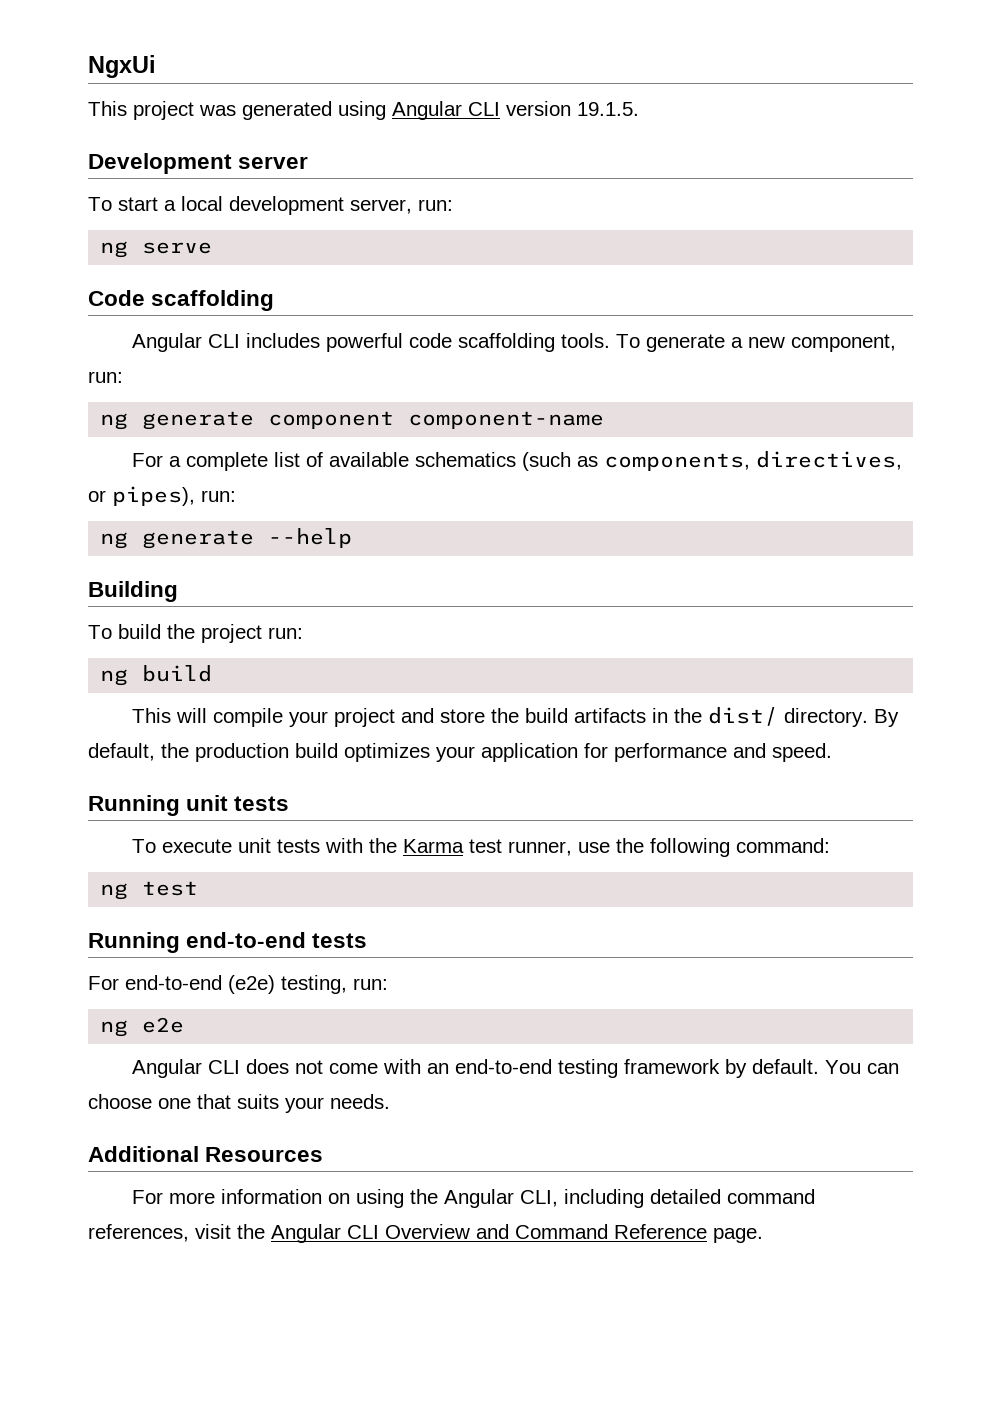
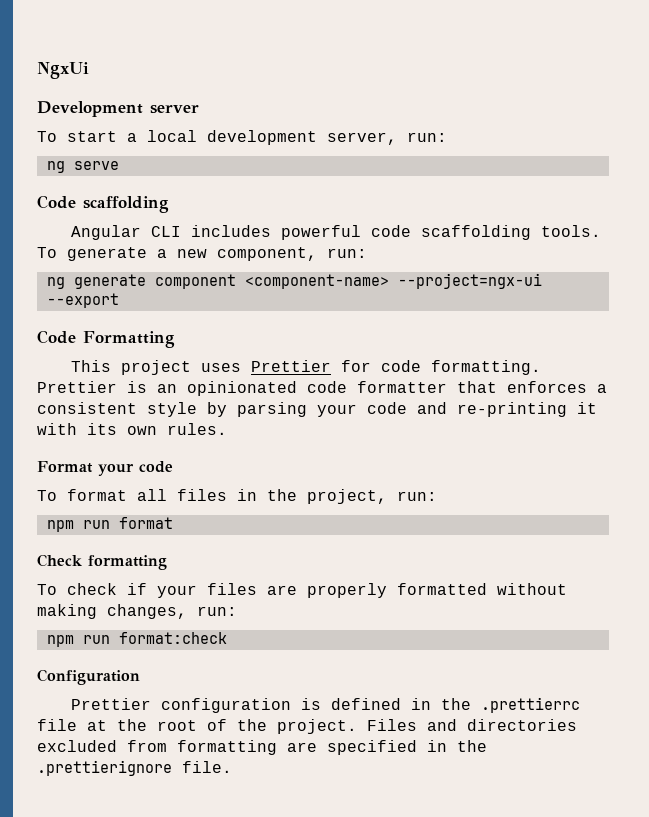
- This project was generated using Angular CLI version 19.1.5.
- ng generate component component-name
- For a complete list of available schematics (such as components, directives, or pipes), run:
- ng generate --help
- Building
- To build the project run:
- ng build
- This will compile your project and store the build artifacts in the dist/ directory. By default, the production build optimizes your application for performance and speed.
- Running unit tests
- To execute unit tests with the Karma test runner, use the following command:
- ng test
- Running end-to-end tests
- For end-to-end (e2e) testing, run:
- ng e2e
- Angular CLI does not come with an end-to-end testing framework by default. You can choose one that suits your needs.
- Additional Resources
- For more information on using the Angular CLI, including detailed command references, visit the Angular CLI Overview and Command Reference page.
+ ng generate component <component-name> --project=ngx-ui --export
+ Code Formatting
+ This project uses Prettier for code formatting. Prettier is an opinionated code formatter that enforces a consistent style by parsing your code and re-printing it with its own rules.
+ Format your code
+ To format all files in the project, run:
+ npm run format
+ Check formatting
+ To check if your files are properly formatted without making changes, run:
+ npm run format:check
+ Configuration
+ Prettier configuration is defined in the .prettierrc file at the root of the project. Files and directories excluded from formatting are specified in the .prettierignore file.

